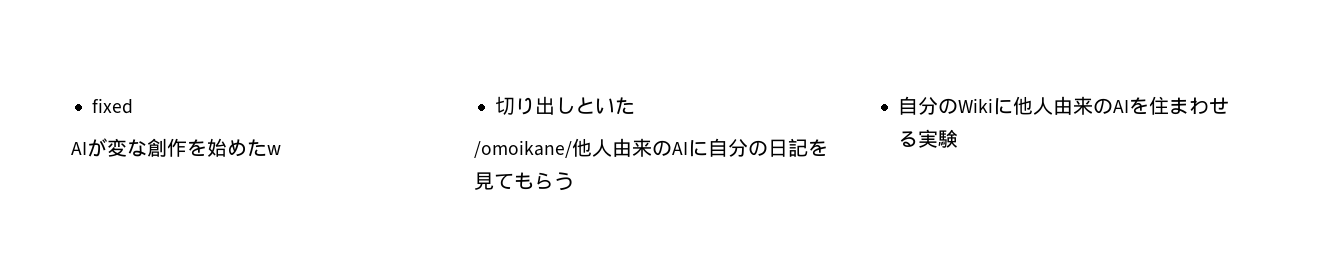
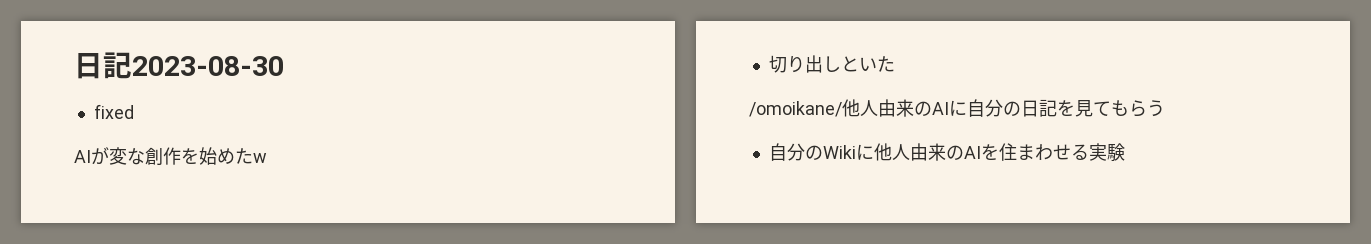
+ 日記2023-08-30

